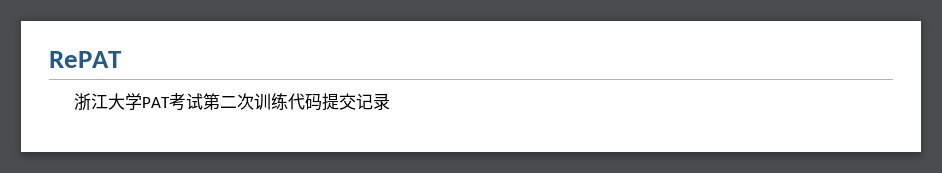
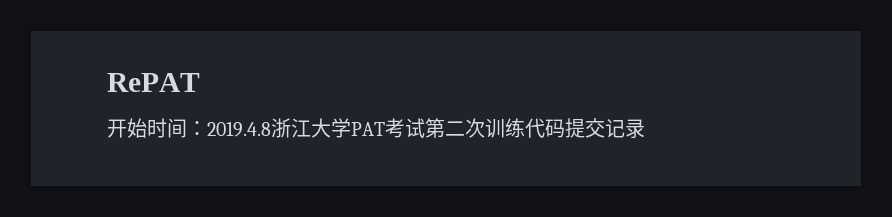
- 浙江大学PAT考试第二次训练代码提交记录
+ 开始时间：2019.4.8浙江大学PAT考试第二次训练代码提交记录

